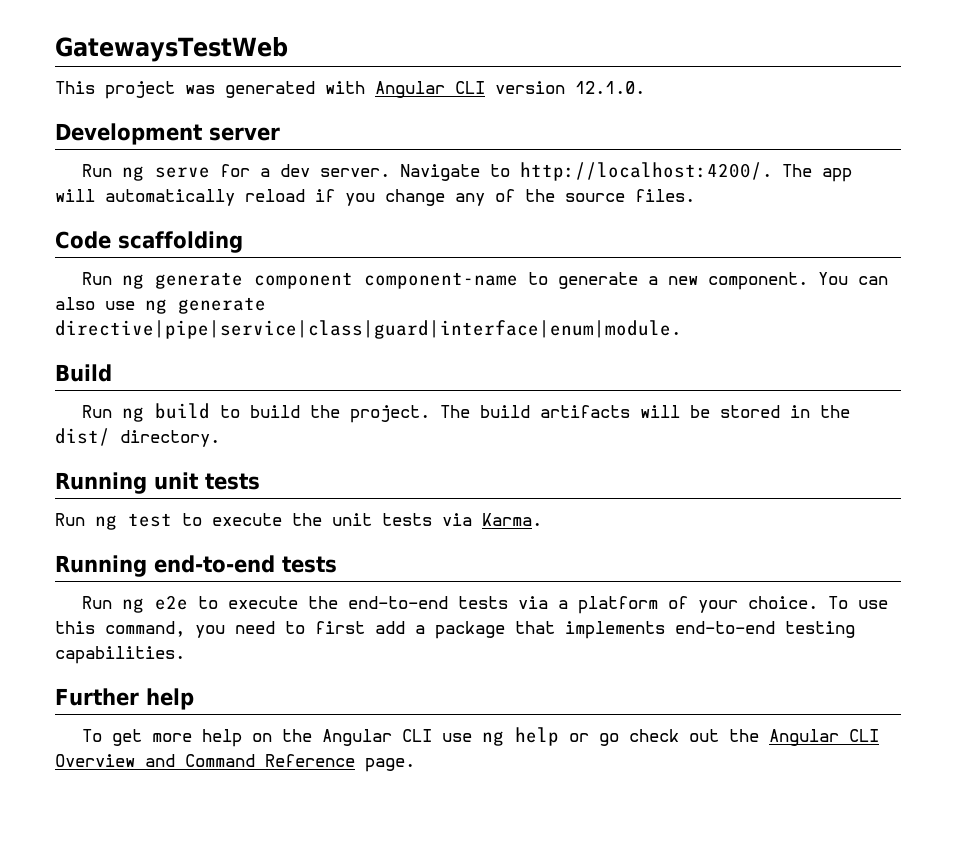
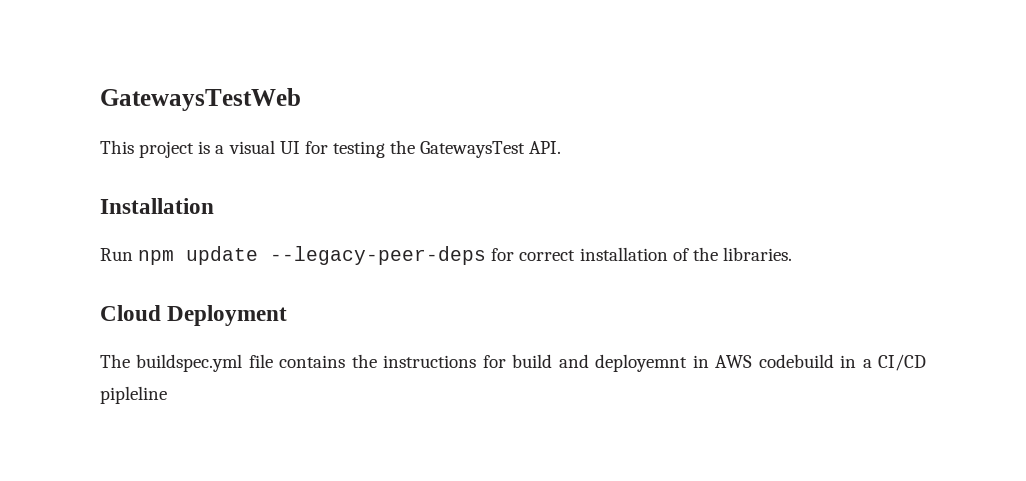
- This project was generated with Angular CLI version 12.1.0.
- Development server
- Run ng serve for a dev server. Navigate to http://localhost:4200/. The app will automatically reload if you change any of the source files.
- Code scaffolding
- Run ng generate component component-name to generate a new component. You can also use ng generate directive|pipe|service|class|guard|interface|enum|module.
- Build
- Run ng build to build the project. The build artifacts will be stored in the dist/ directory.
- Running unit tests
- Run ng test to execute the unit tests via Karma.
- Running end-to-end tests
- Run ng e2e to execute the end-to-end tests via a platform of your choice. To use this command, you need to first add a package that implements end-to-end testing capabilities.
- Further help
- To get more help on the Angular CLI use ng help or go check out the Angular CLI Overview and Command Reference page.
+ This project is a visual UI for testing the GatewaysTest API.
+ Installation
+ Run npm update --legacy-peer-deps for correct installation of the libraries.
+ Cloud Deployment
+ The buildspec.yml file contains the instructions for build and deployemnt in AWS codebuild in a CI/CD pipleline

